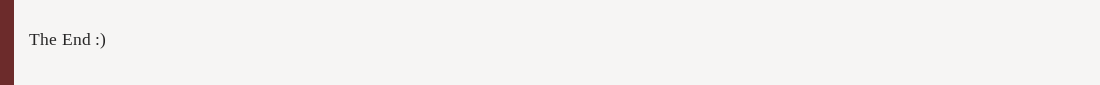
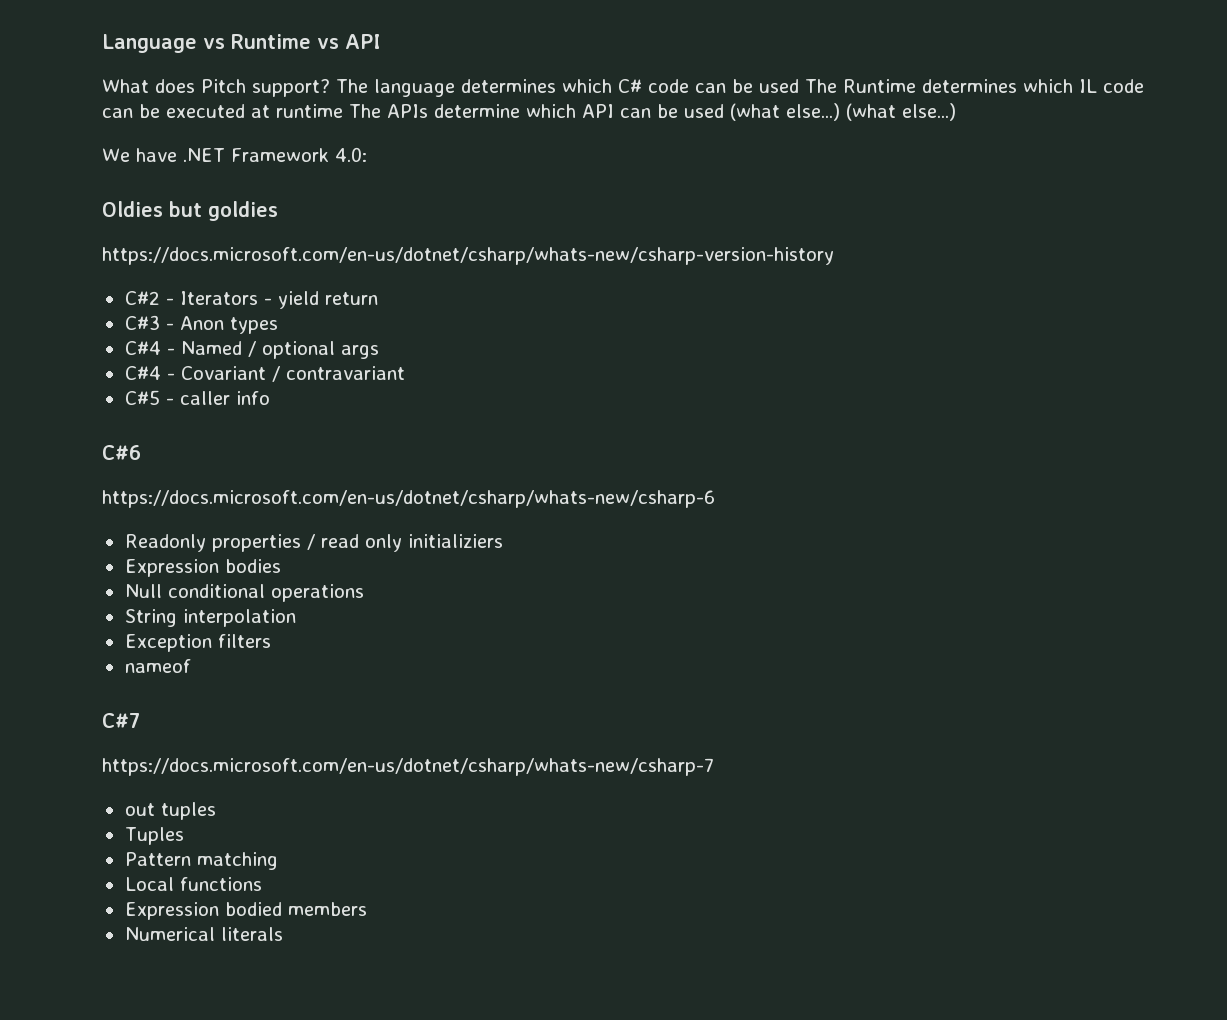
- The End :)
+ Language vs Runtime vs API
+ What does Pitch support? The language determines which C# code can be used The Runtime determines which IL code can be executed at runtime The APIs determine which API can be used (what else...) (what else...)
+ We have .NET Framework 4.0:
+ Oldies but goldies
+ https://docs.microsoft.com/en-us/dotnet/csharp/whats-new/csharp-version-history
+ C#2 - Iterators - yield return
+ C#3 - Anon types
+ C#4 - Named / optional args
+ C#4 - Covariant / contravariant
+ C#5 - caller info
+ C#6
+ https://docs.microsoft.com/en-us/dotnet/csharp/whats-new/csharp-6
+ Readonly properties / read only initializiers
+ Expression bodies
+ Null conditional operations
+ String interpolation
+ Exception filters
+ nameof
+ C#7
+ https://docs.microsoft.com/en-us/dotnet/csharp/whats-new/csharp-7
+ out tuples
+ Tuples
+ Pattern matching
+ Local functions
+ Expression bodied members
+ Numerical literals

